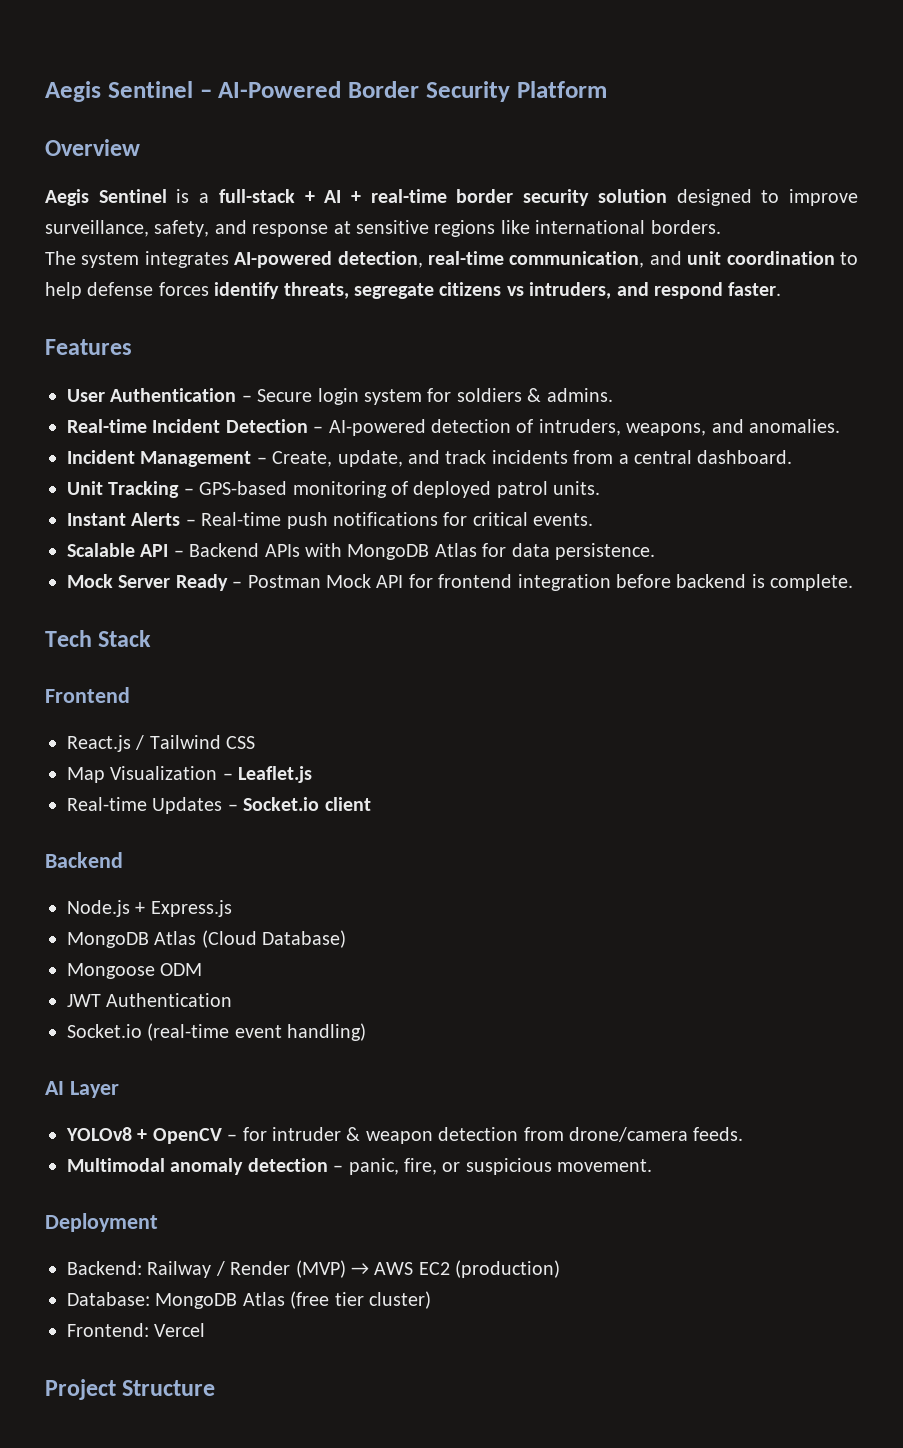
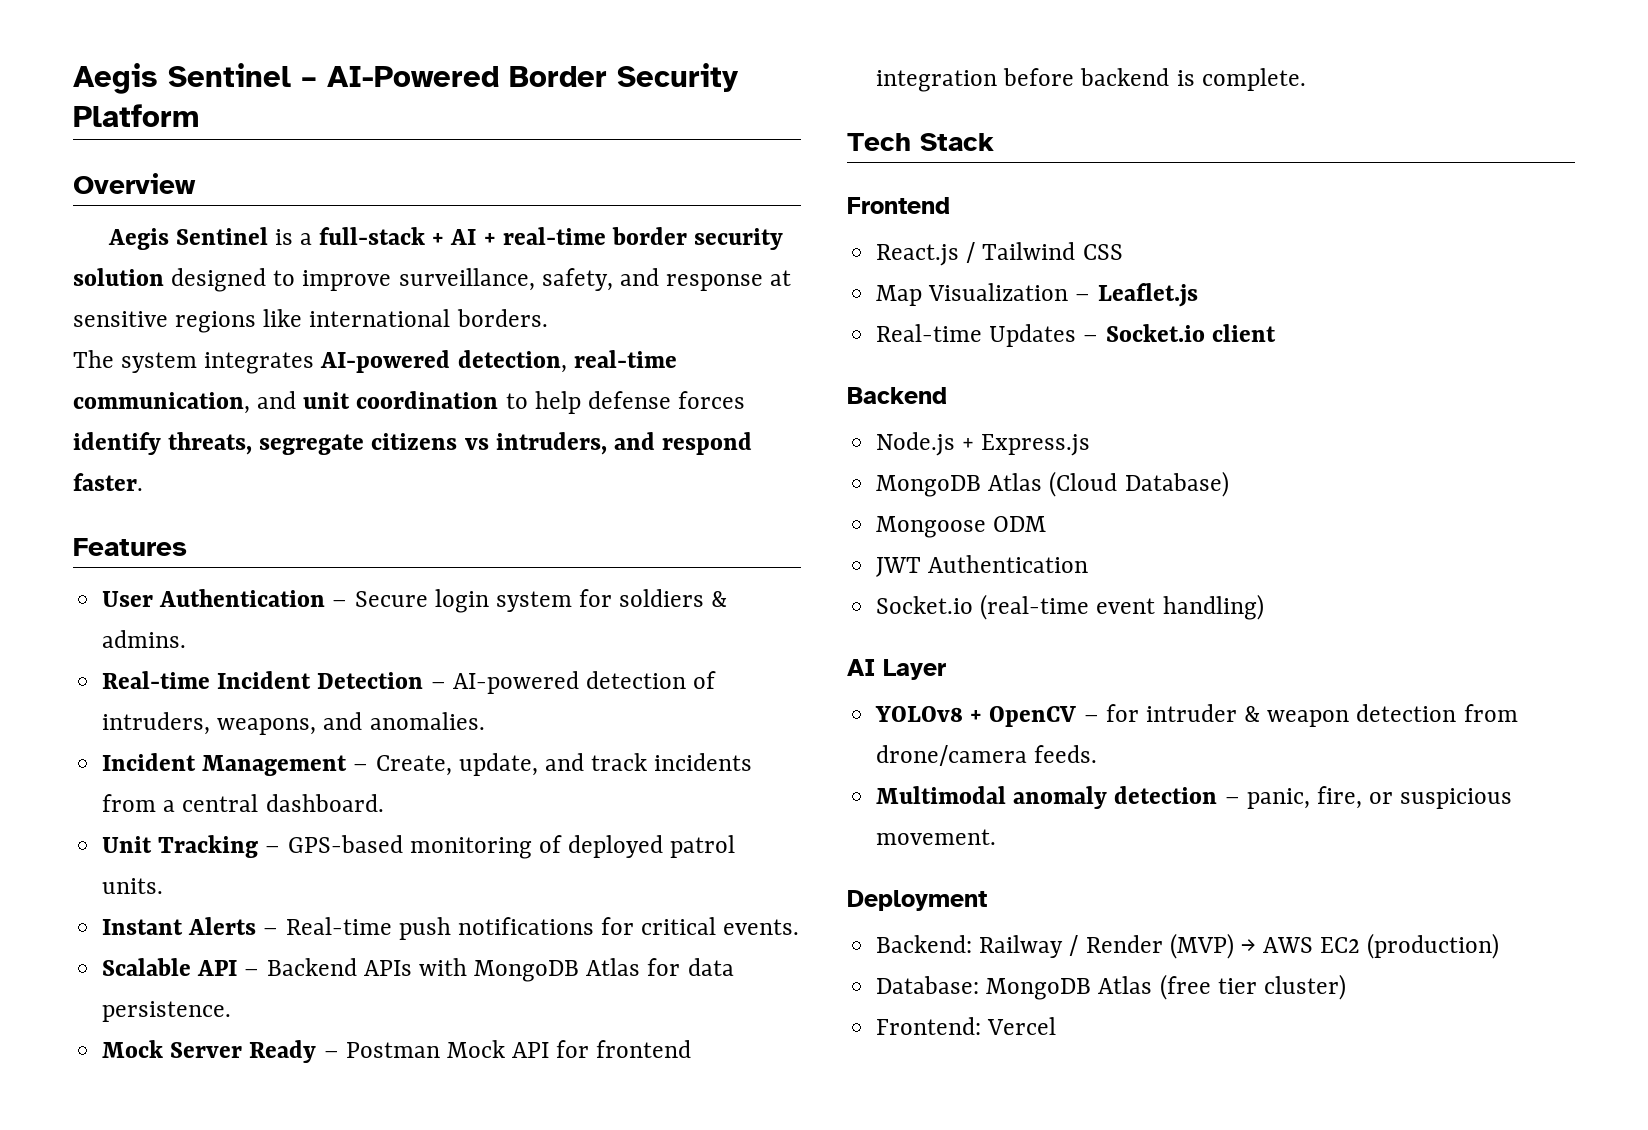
- Project Structure

